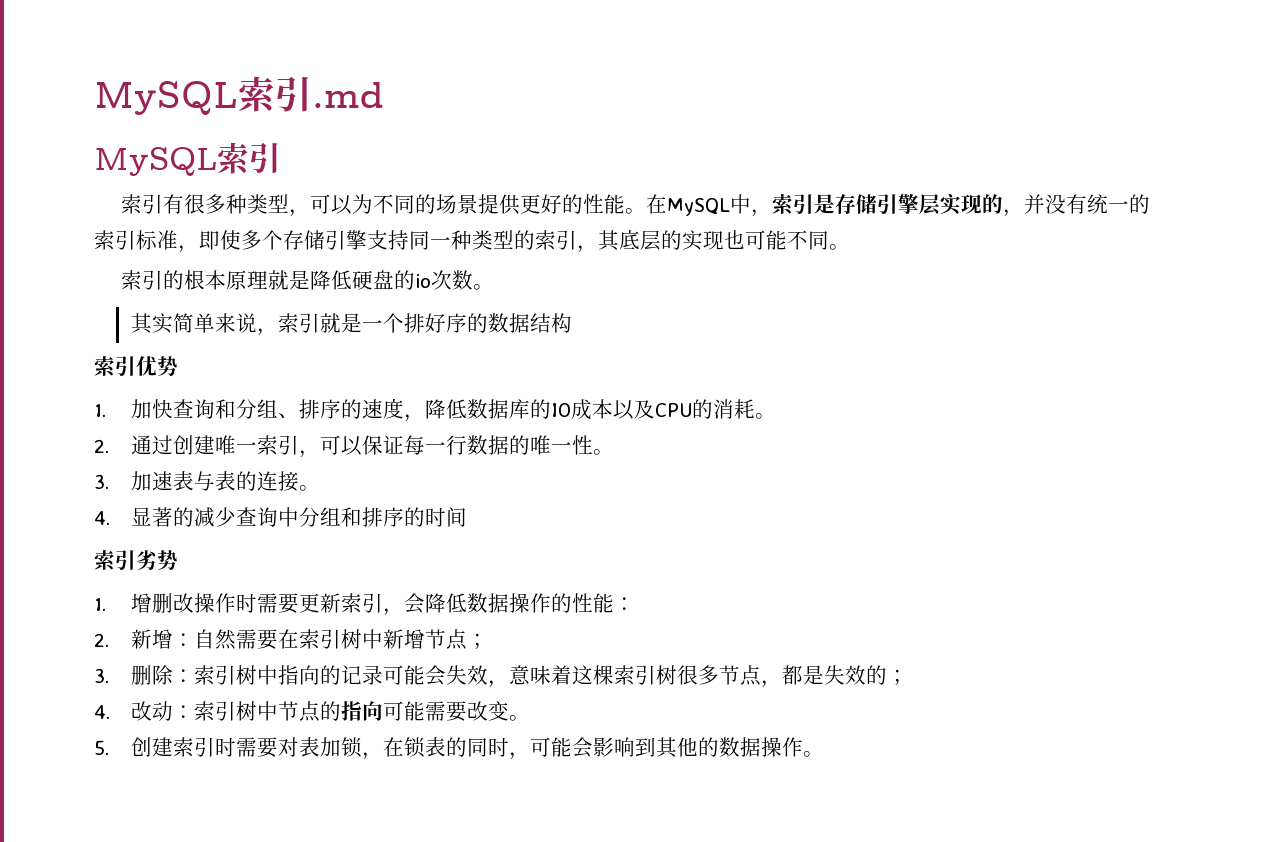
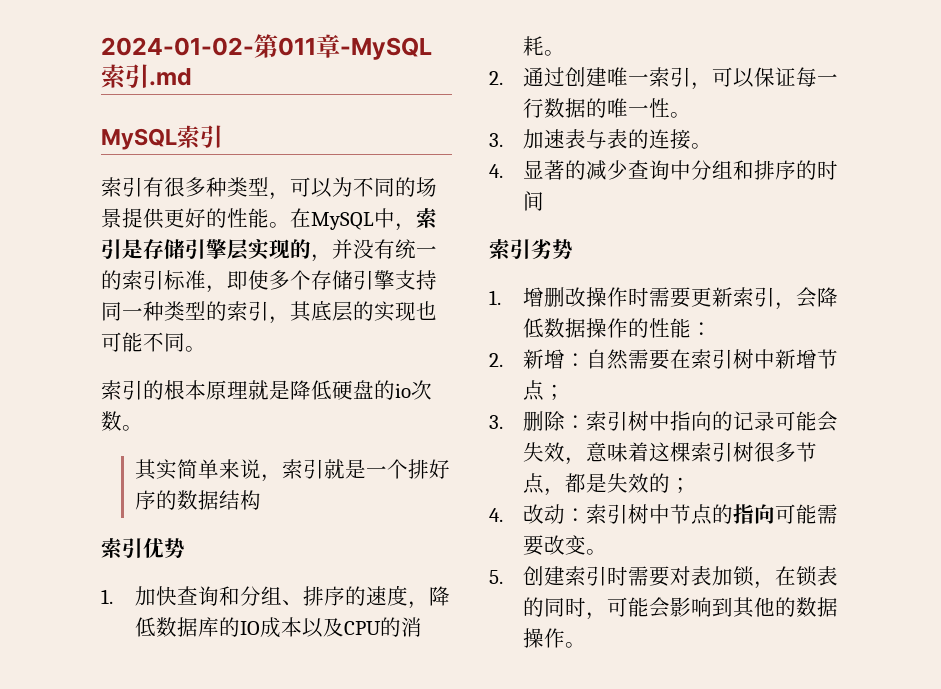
- MySQL索引.md
+ 2024-01-02-第011章-MySQL索引.md

